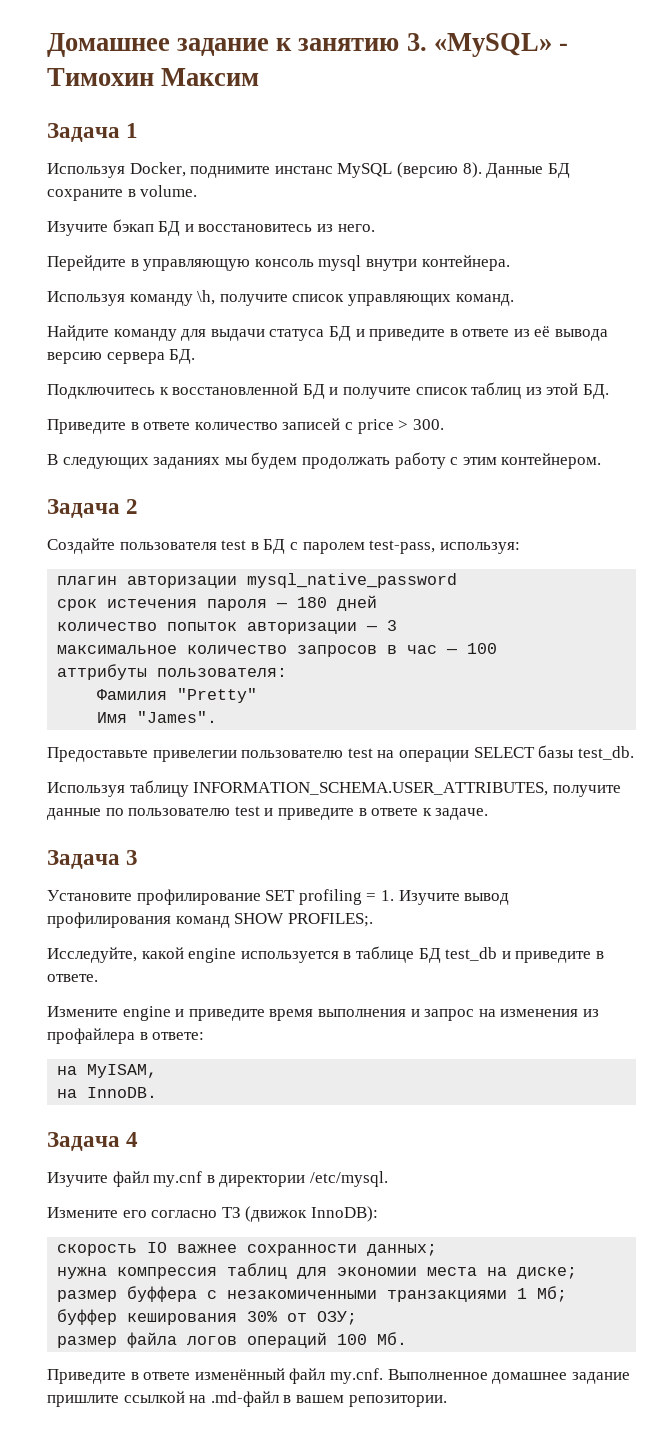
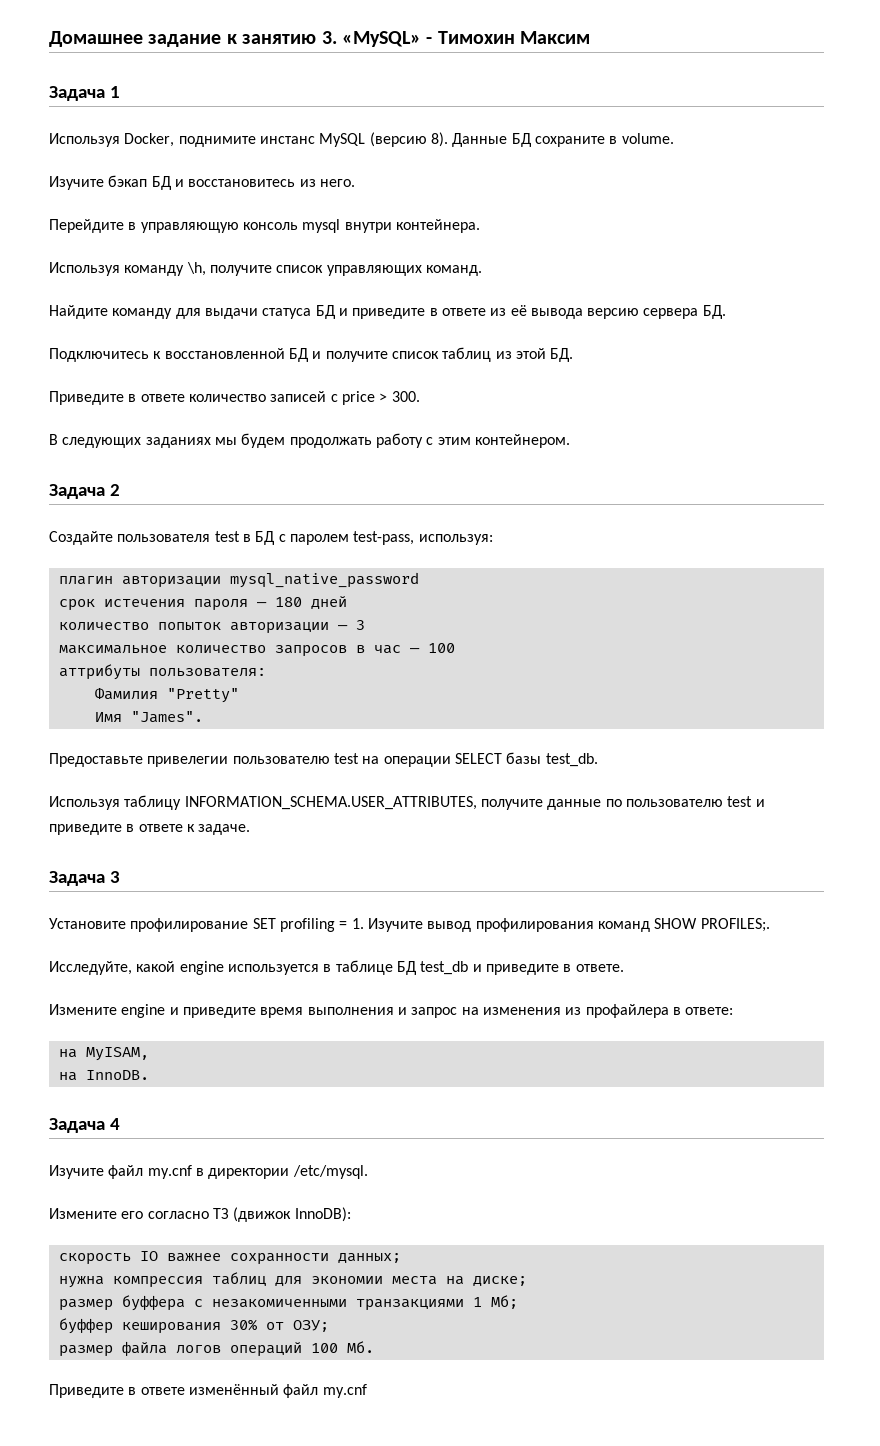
- Приведите в ответе изменённый файл my.cnf. Выполненное домашнее задание пришлите ссылкой на .md-файл в вашем репозитории.
+ Приведите в ответе изменённый файл my.cnf

